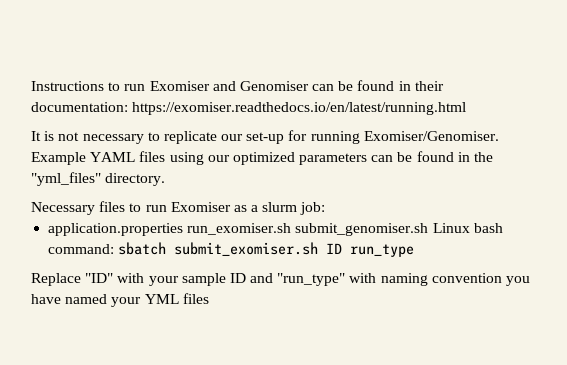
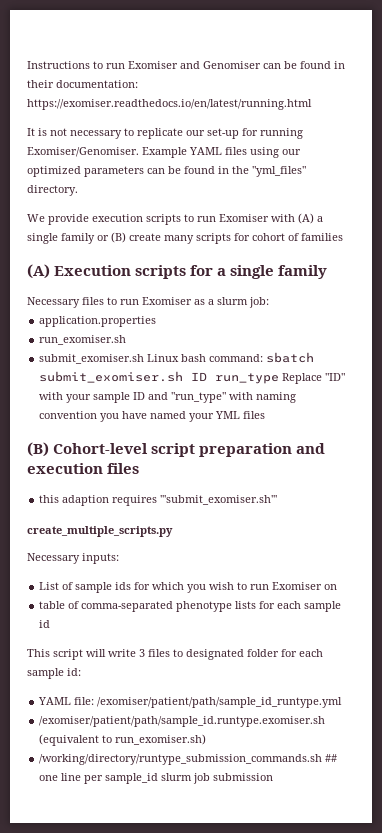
+ We provide execution scripts to run Exomiser with (A) a single family or (B) create many scripts for cohort of families
+ (A) Execution scripts for a single family
- application.properties run_exomiser.sh submit_genomiser.sh Linux bash command: sbatch submit_exomiser.sh ID run_type
- Replace "ID" with your sample ID and "run_type" with naming convention you have named your YML files
+ application.properties
+ run_exomiser.sh
+ submit_exomiser.sh Linux bash command: sbatch submit_exomiser.sh ID run_type Replace "ID" with your sample ID and "run_type" with naming convention you have named your YML files
+ (B) Cohort-level script preparation and execution files
+ this adaption requires '''submit_exomiser.sh'''
+ create_multiple_scripts.py
+ Necessary inputs:
+ List of sample ids for which you wish to run Exomiser on
+ table of comma-separated phenotype lists for each sample id
+ This script will write 3 files to designated folder for each sample id:
+ YAML file: /exomiser/patient/path/sample_id_runtype.yml
+ /exomiser/patient/path/sample_id.runtype.exomiser.sh (equivalent to run_exomiser.sh)
+ /working/directory/runtype_submission_commands.sh ## one line per sample_id slurm job submission

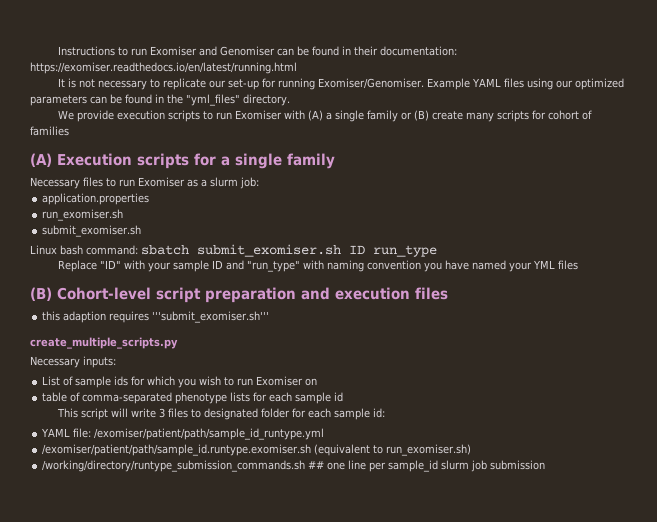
  run_exomiser.sh
- submit_exomiser.sh Linux bash command: sbatch submit_exomiser.sh ID run_type Replace "ID" with your sample ID and "run_type" with naming convention you have named your YML files
+ submit_exomiser.sh
+ Linux bash command: sbatch submit_exomiser.sh ID run_type
+ Replace "ID" with your sample ID and "run_type" with naming convention you have named your YML files

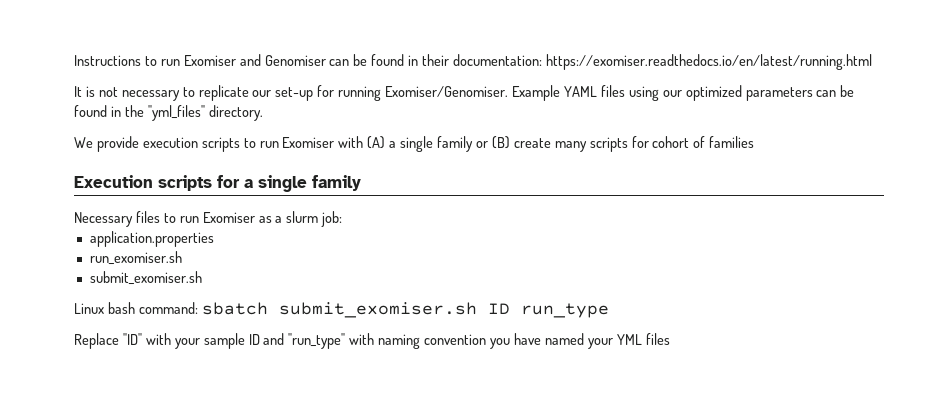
- (A) Execution scripts for a single family
+ Execution scripts for a single family
- (B) Cohort-level script preparation and execution files
- this adaption requires '''submit_exomiser.sh'''
- create_multiple_scripts.py
- Necessary inputs:
- List of sample ids for which you wish to run Exomiser on
- table of comma-separated phenotype lists for each sample id
- This script will write 3 files to designated folder for each sample id:
- YAML file: /exomiser/patient/path/sample_id_runtype.yml
- /exomiser/patient/path/sample_id.runtype.exomiser.sh (equivalent to run_exomiser.sh)
- /working/directory/runtype_submission_commands.sh ## one line per sample_id slurm job submission

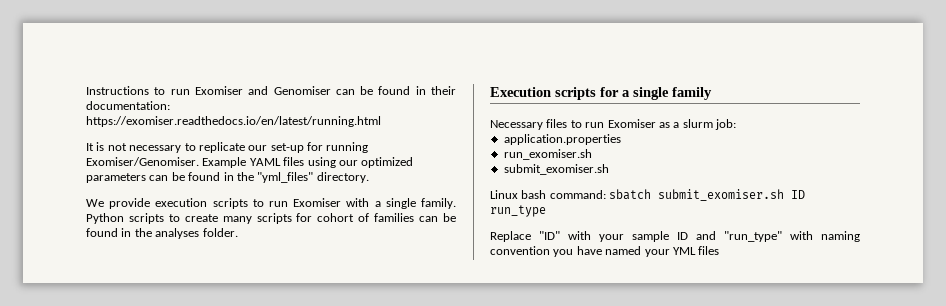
- We provide execution scripts to run Exomiser with (A) a single family or (B) create many scripts for cohort of families
+ We provide execution scripts to run Exomiser with a single family. Python scripts to create many scripts for cohort of families can be found in the analyses folder.

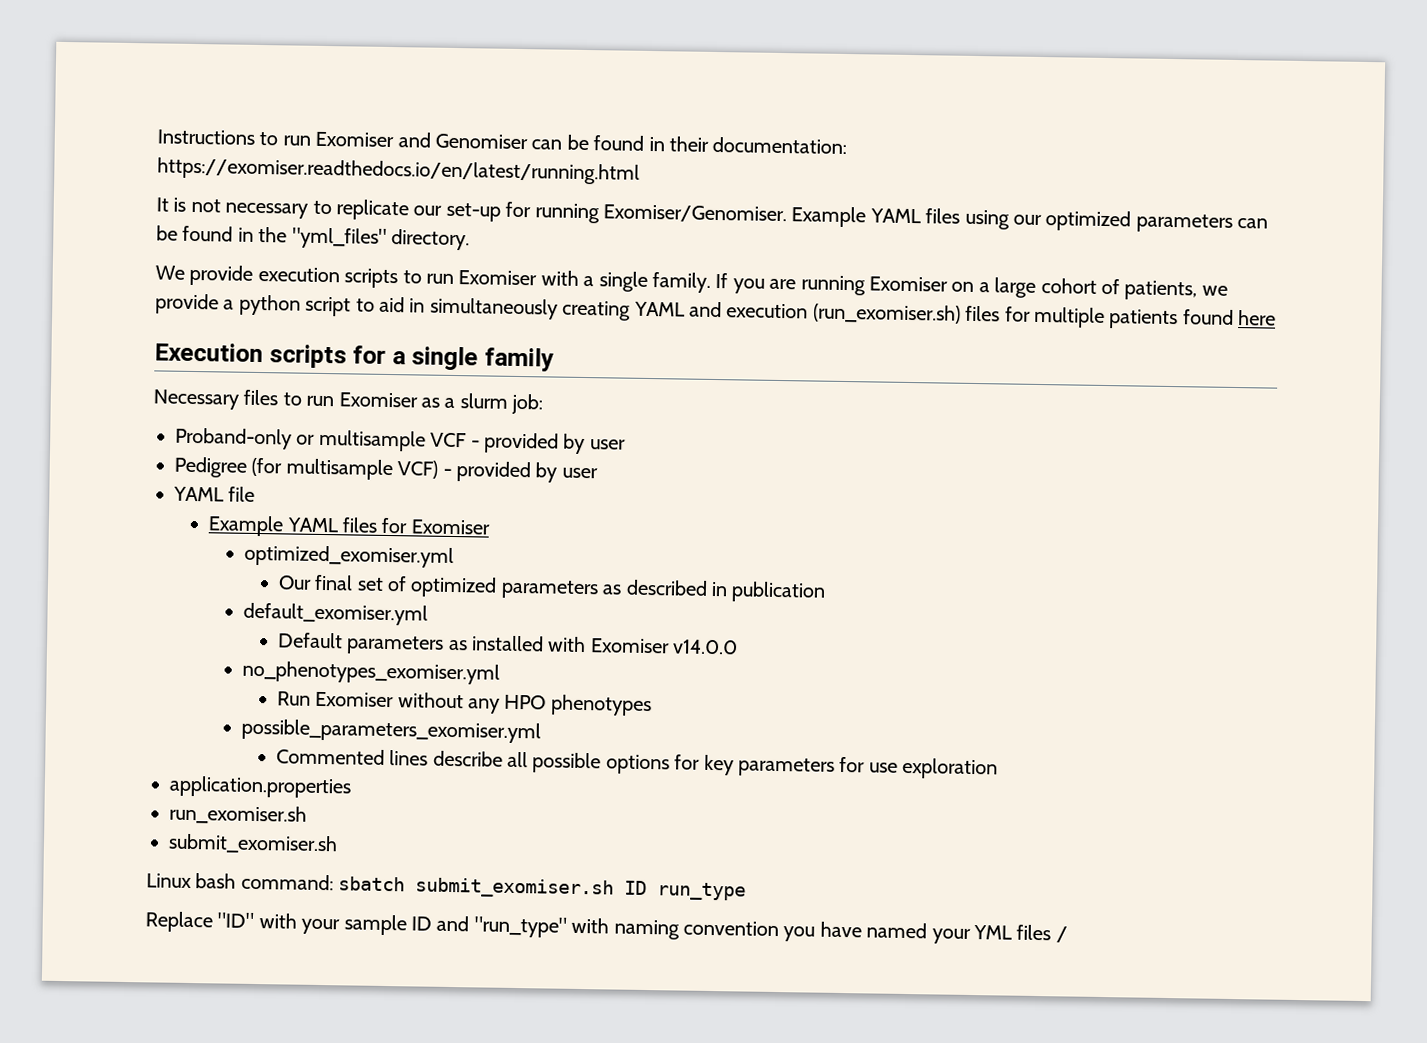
- Python scripts to create many scripts for cohort of families can be found in the analyses folder.
+ If you are running Exomiser on a large cohort of patients, we provide a python script to aid in simultaneously creating YAML and execution (run_exomiser.sh) files for multiple patients found here
+ Proband-only or multisample VCF - provided by user
+ Pedigree (for multisample VCF) - provided by user
+ YAML file
+ Example YAML files for Exomiser
+ optimized_exomiser.yml
+ Our final set of optimized parameters as described in publication
+ default_exomiser.yml
+ Default parameters as installed with Exomiser v14.0.0
+ no_phenotypes_exomiser.yml
+ Run Exomiser without any HPO phenotypes
+ possible_parameters_exomiser.yml
+ Commented lines describe all possible options for key parameters for use exploration
- Replace "ID" with your sample ID and "run_type" with naming convention you have named your YML files
+ Replace "ID" with your sample ID and "run_type" with naming convention you have named your YML files /

